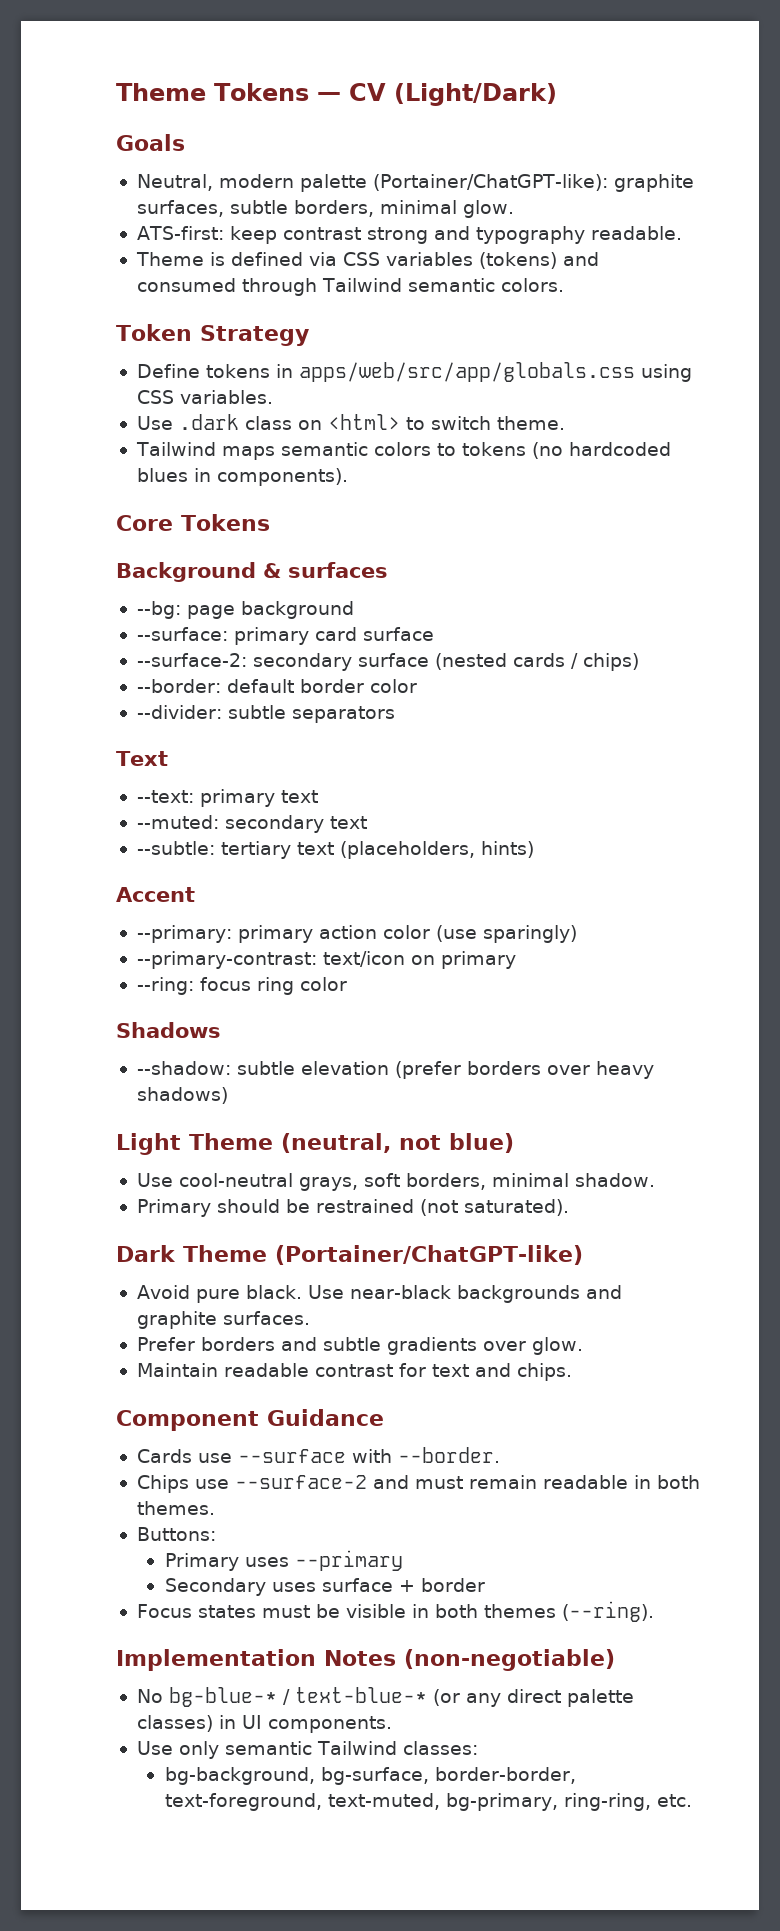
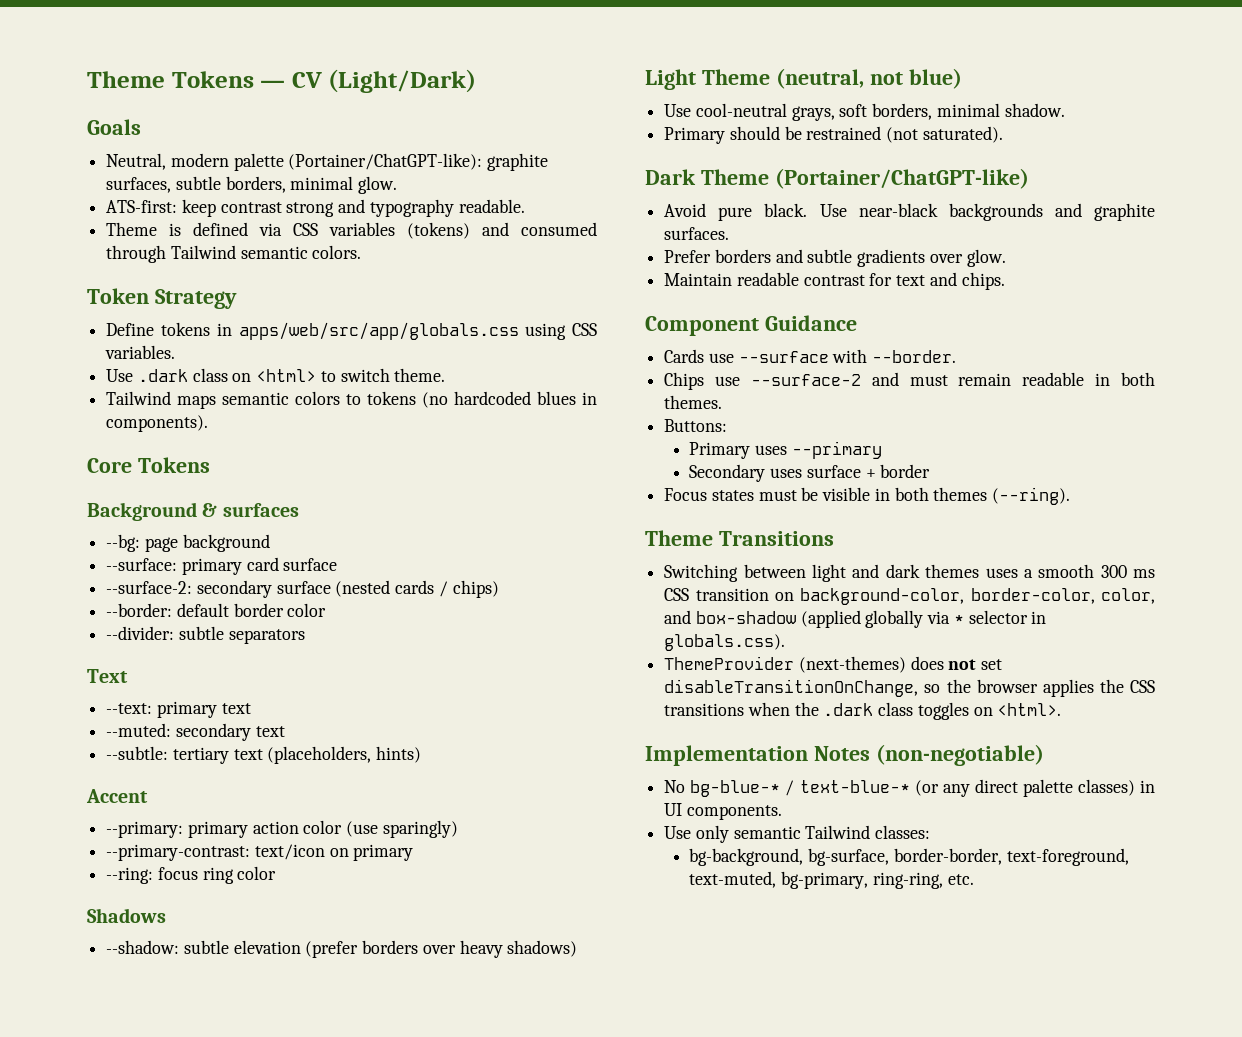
+ Theme Transitions
+ Switching between light and dark themes uses a smooth 300 ms CSS transition on background-color, border-color, color, and box-shadow (applied globally via * selector in globals.css).
+ ThemeProvider (next-themes) does not set disableTransitionOnChange, so the browser applies the CSS transitions when the .dark class toggles on <html>.

